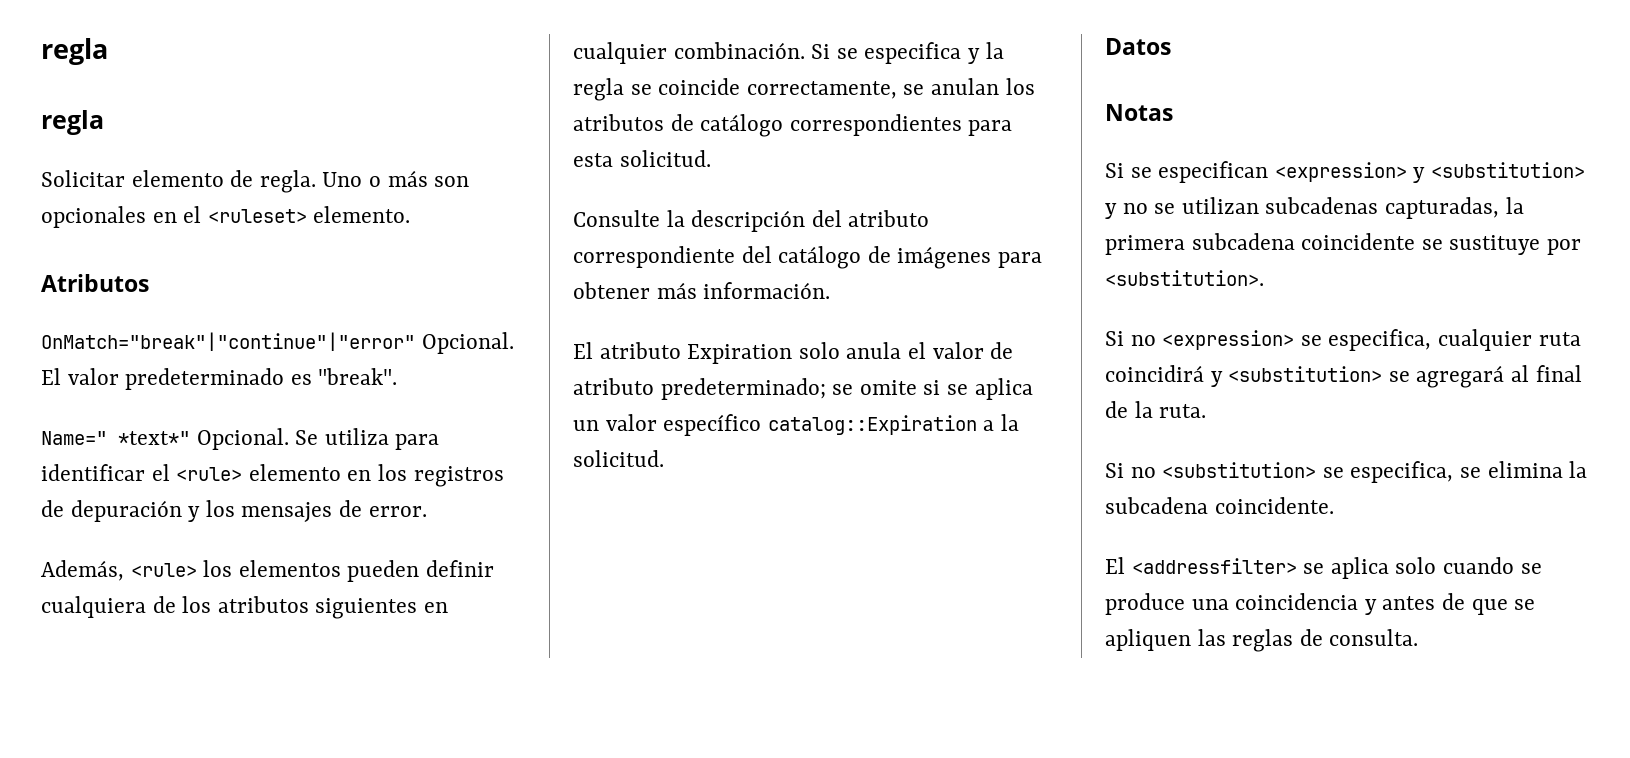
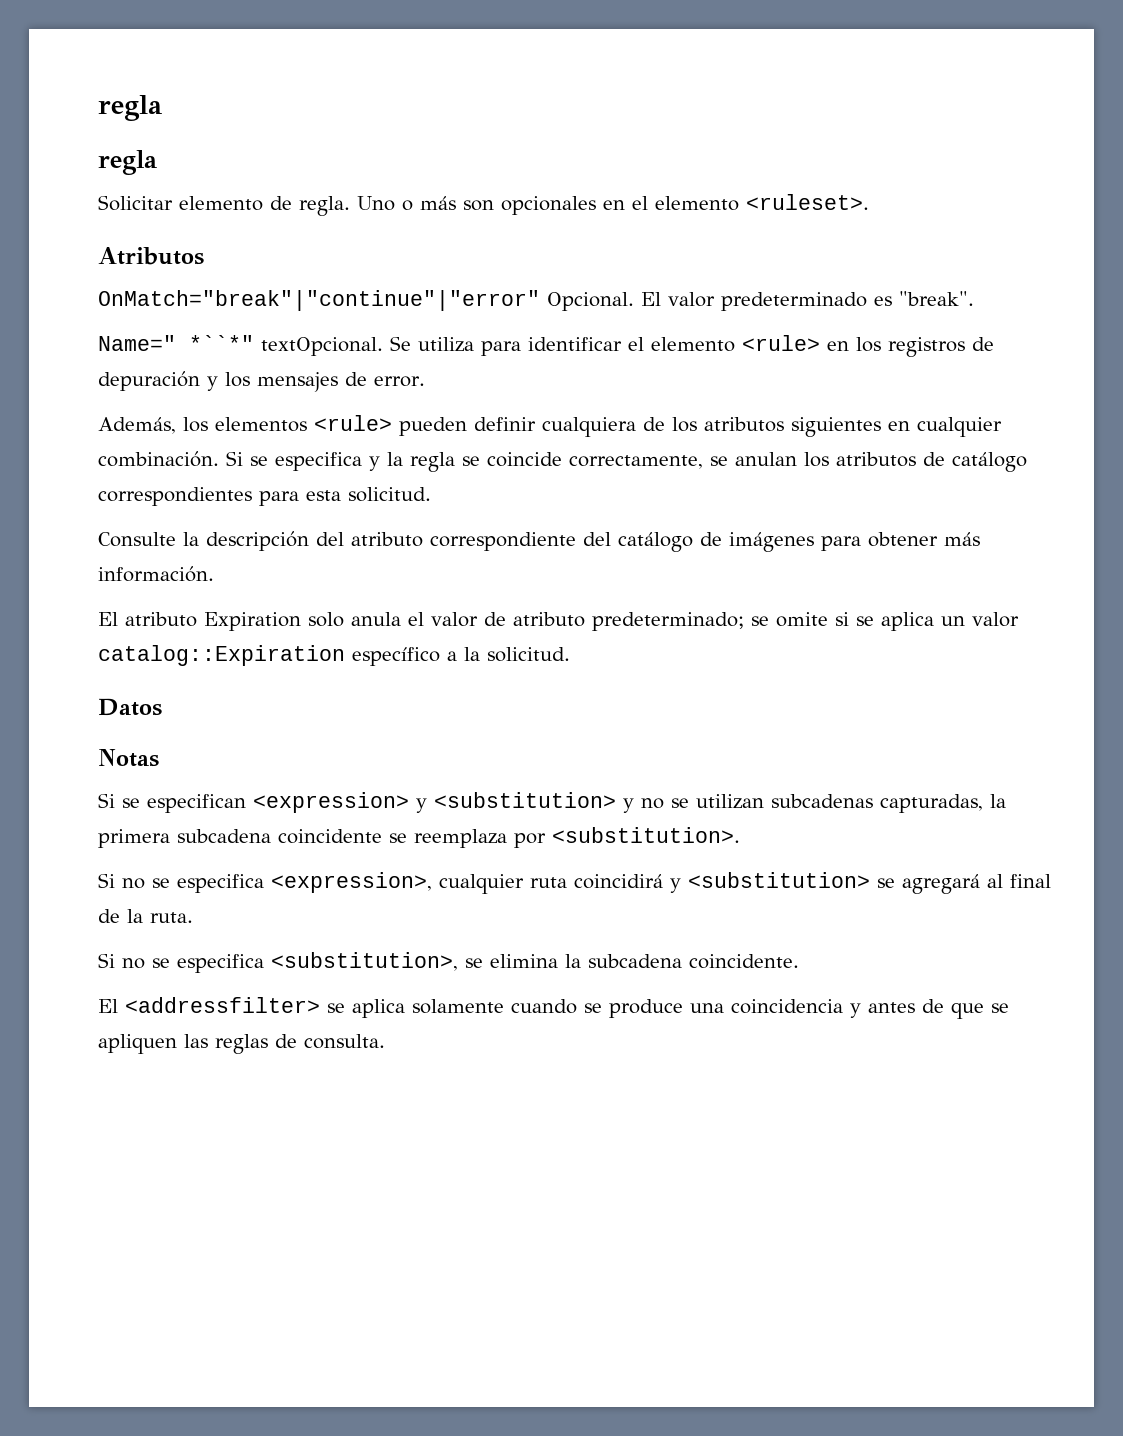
- Uno o más son opcionales en el <ruleset> elemento.
+ Uno o más son opcionales en el elemento <ruleset>.
- Name=" *text*" Opcional.
+ Name=" *``*" textOpcional.
- Se utiliza para identificar el <rule> elemento en los registros de depuración y los mensajes de error.
+ Se utiliza para identificar el elemento <rule> en los registros de depuración y los mensajes de error.
- Además, <rule> los elementos pueden definir cualquiera de los atributos siguientes en cualquier combinación.
+ Además, los elementos <rule> pueden definir cualquiera de los atributos siguientes en cualquier combinación.
- El atributo Expiration solo anula el valor de atributo predeterminado; se omite si se aplica un valor específico catalog::Expiration a la solicitud.
+ El atributo Expiration solo anula el valor de atributo predeterminado; se omite si se aplica un valor catalog::Expiration específico a la solicitud.
- Si se especifican <expression> y <substitution> y no se utilizan subcadenas capturadas, la primera subcadena coincidente se sustituye por <substitution>.
+ Si se especifican <expression> y <substitution> y no se utilizan subcadenas capturadas, la primera subcadena coincidente se reemplaza por <substitution>.
- Si no <expression> se especifica, cualquier ruta coincidirá y <substitution> se agregará al final de la ruta.
+ Si no se especifica <expression>, cualquier ruta coincidirá y <substitution> se agregará al final de la ruta.
- Si no <substitution> se especifica, se elimina la subcadena coincidente.
+ Si no se especifica <substitution>, se elimina la subcadena coincidente.
- El <addressfilter> se aplica solo cuando se produce una coincidencia y antes de que se apliquen las reglas de consulta.
+ El <addressfilter> se aplica solamente cuando se produce una coincidencia y antes de que se apliquen las reglas de consulta.

